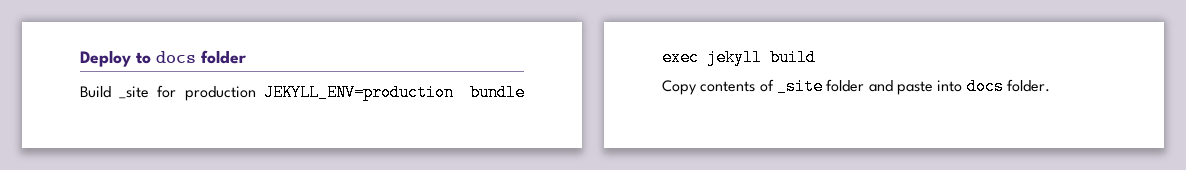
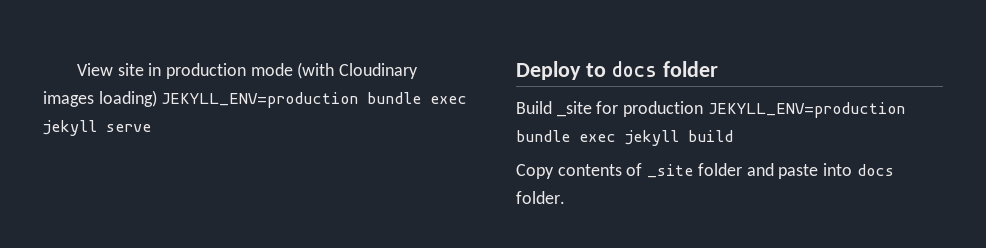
+ View site in production mode (with Cloudinary images loading) JEKYLL_ENV=production bundle exec jekyll serve

